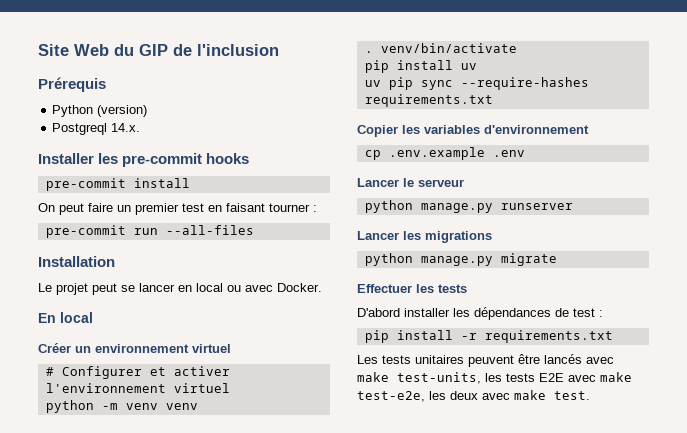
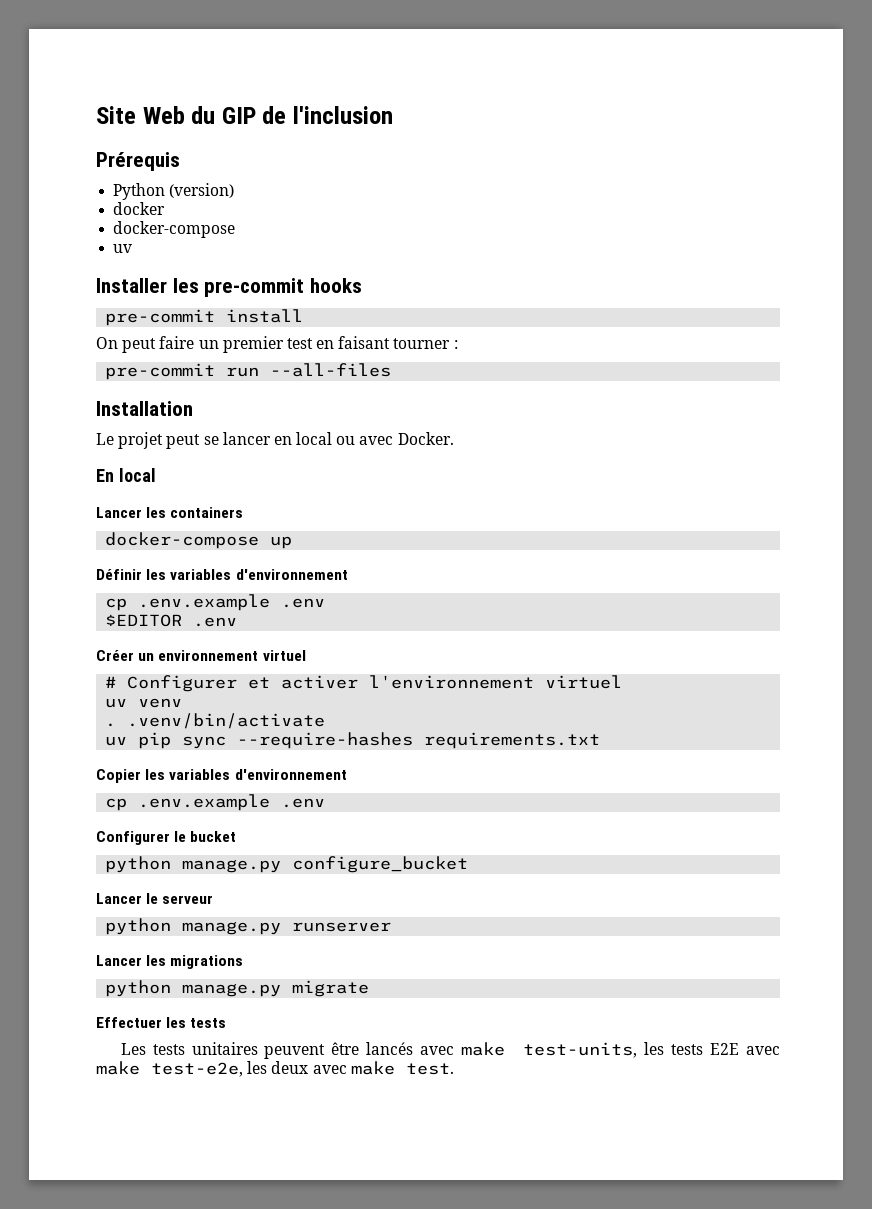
- Postgreql 14.x.
+ docker
+ docker-compose
+ uv
+ Lancer les containers
+ docker-compose up
+ Définir les variables d'environnement
+ cp .env.example .env
+ $EDITOR .env
- python -m venv venv
+ uv venv
- . venv/bin/activate
- pip install uv
+ . .venv/bin/activate
+ Configurer le bucket
+ python manage.py configure_bucket
- D'abord installer les dépendances de test :
- pip install -r requirements.txt

